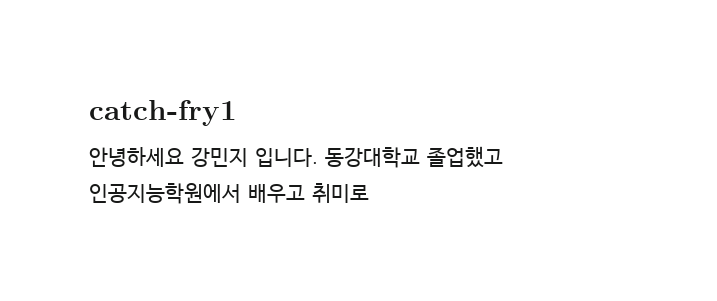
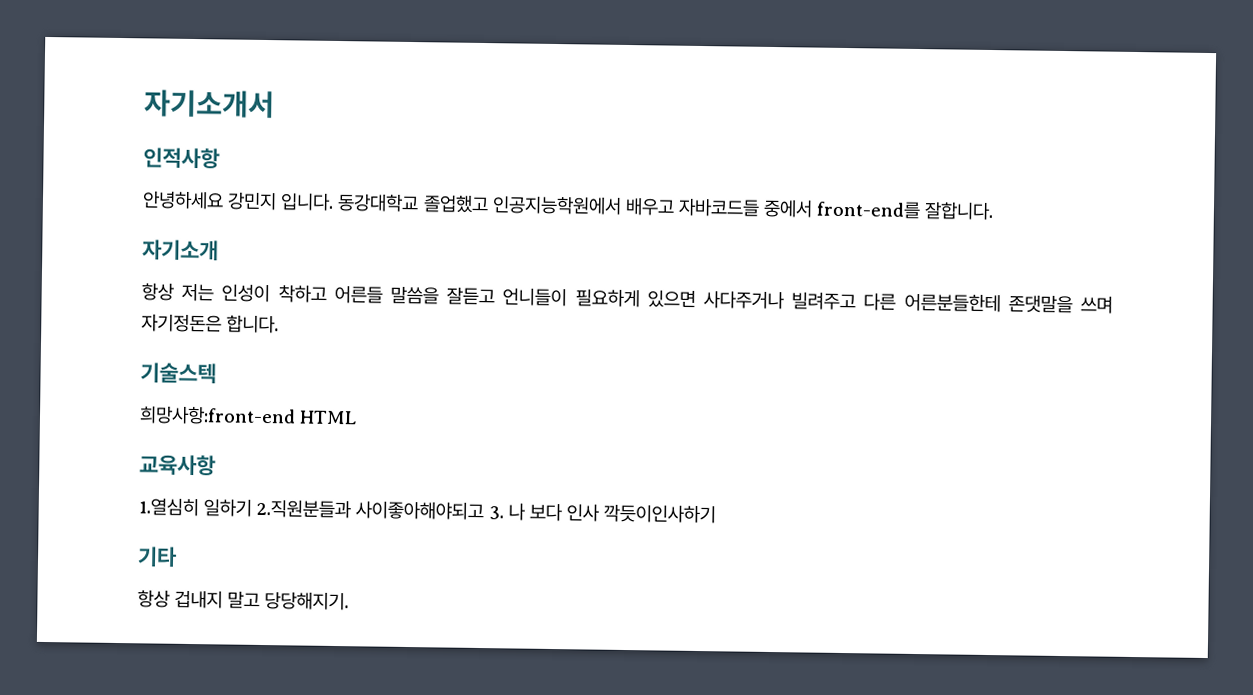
- catch-fry1
+ 자기소개서
+ 인적사항
- 동강대학교 졸업했고 인공지능학원에서 배우고 취미로
+ 동강대학교 졸업했고 인공지능학원에서 배우고 자바코드들 중에서 front-end를 잘합니다.
+ 자기소개
+ 항상 저는 인성이 착하고 어른들 말씀을 잘듣고 언니들이 필요하게 있으면 사다주거나 빌려주고 다른 어른분들한테 존댓말을 쓰며 자기정돈은 합니다.
+ 기술스텍
+ 희망사항:front-end HTML
+ 교육사항
+ 1.열심히 일하기 2.직원분들과 사이좋아해야되고 3. 나 보다 인사 깍듯이인사하기
+ 기타
+ 항상 겁내지 말고 당당해지기.

